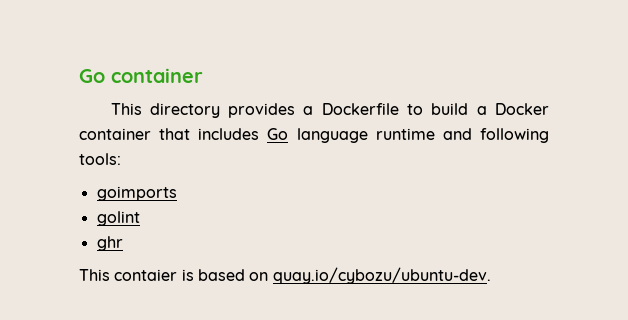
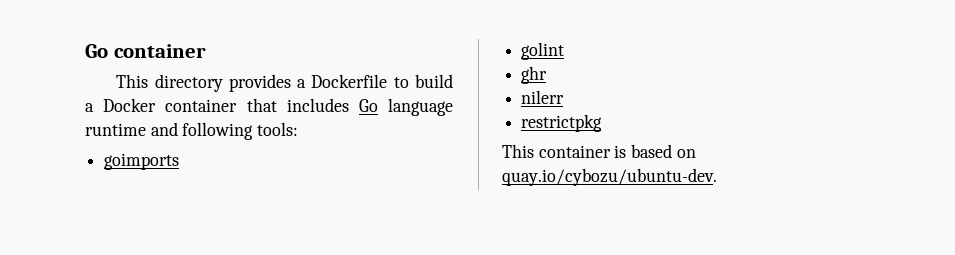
- This contaier is based on quay.io/cybozu/ubuntu-dev.
+ nilerr
+ restrictpkg
+ This container is based on quay.io/cybozu/ubuntu-dev.

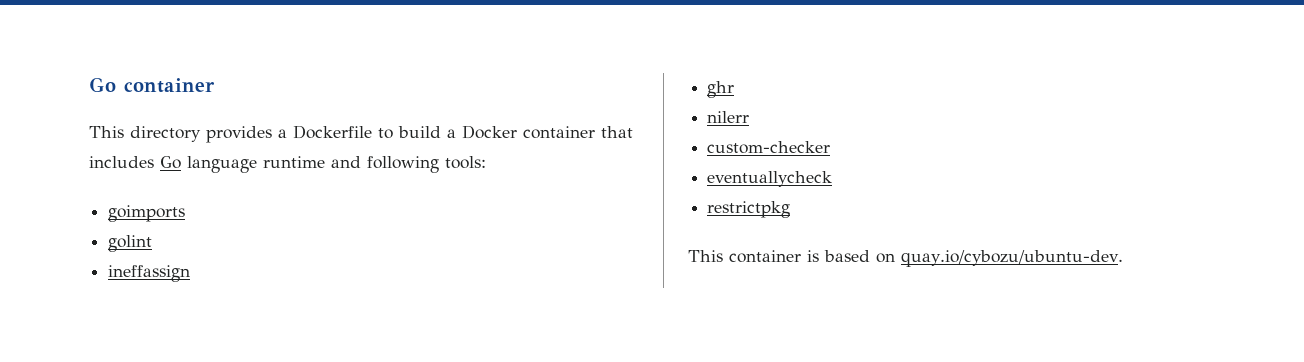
+ ineffassign
+ custom-checker
+ eventuallycheck

